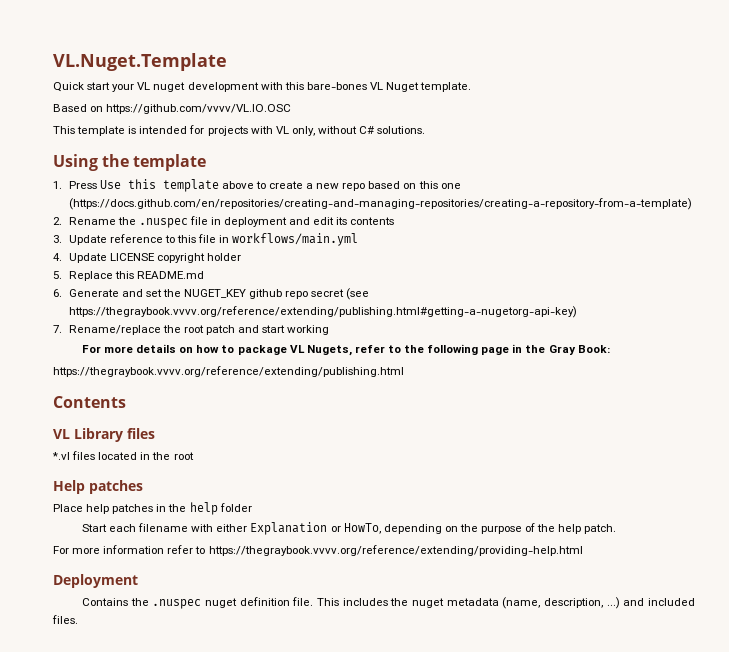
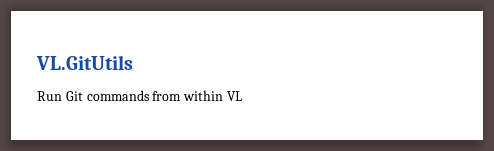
- VL.Nuget.Template
- Quick start your VL nuget development with this bare-bones VL Nuget template.
- Based on https://github.com/vvvv/VL.IO.OSC
- This template is intended for projects with VL only, without C# solutions.
- Using the template
- 1. Press Use this template above to create a new repo based on this one (https://docs.github.com/en/repositories/creating-and-managing-repositories/creating-a-repository-from-a-template)
- 2. Rename the .nuspec file in deployment and edit its contents
- 3. Update reference to this file in workflows/main.yml
- 4. Update LICENSE copyright holder
- 5. Replace this README.md
- 6. Generate and set the NUGET_KEY github repo secret (see https://thegraybook.vvvv.org/reference/extending/publishing.html#getting-a-nugetorg-api-key)
- 7. Rename/replace the root patch and start working
- For more details on how to package VL Nugets, refer to the following page in the Gray Book:
- https://thegraybook.vvvv.org/reference/extending/publishing.html
- Contents
- VL Library files
- *.vl files located in the root
- Help patches
- Place help patches in the help folder
- Start each filename with either Explanation or HowTo, depending on the purpose of the help patch.
- For more information refer to https://thegraybook.vvvv.org/reference/extending/providing-help.html
- Deployment
- Contains the .nuspec nuget definition file. This includes the nuget metadata (name, description, ...) and included files.
+ VL.GitUtils
+ Run Git commands from within VL

